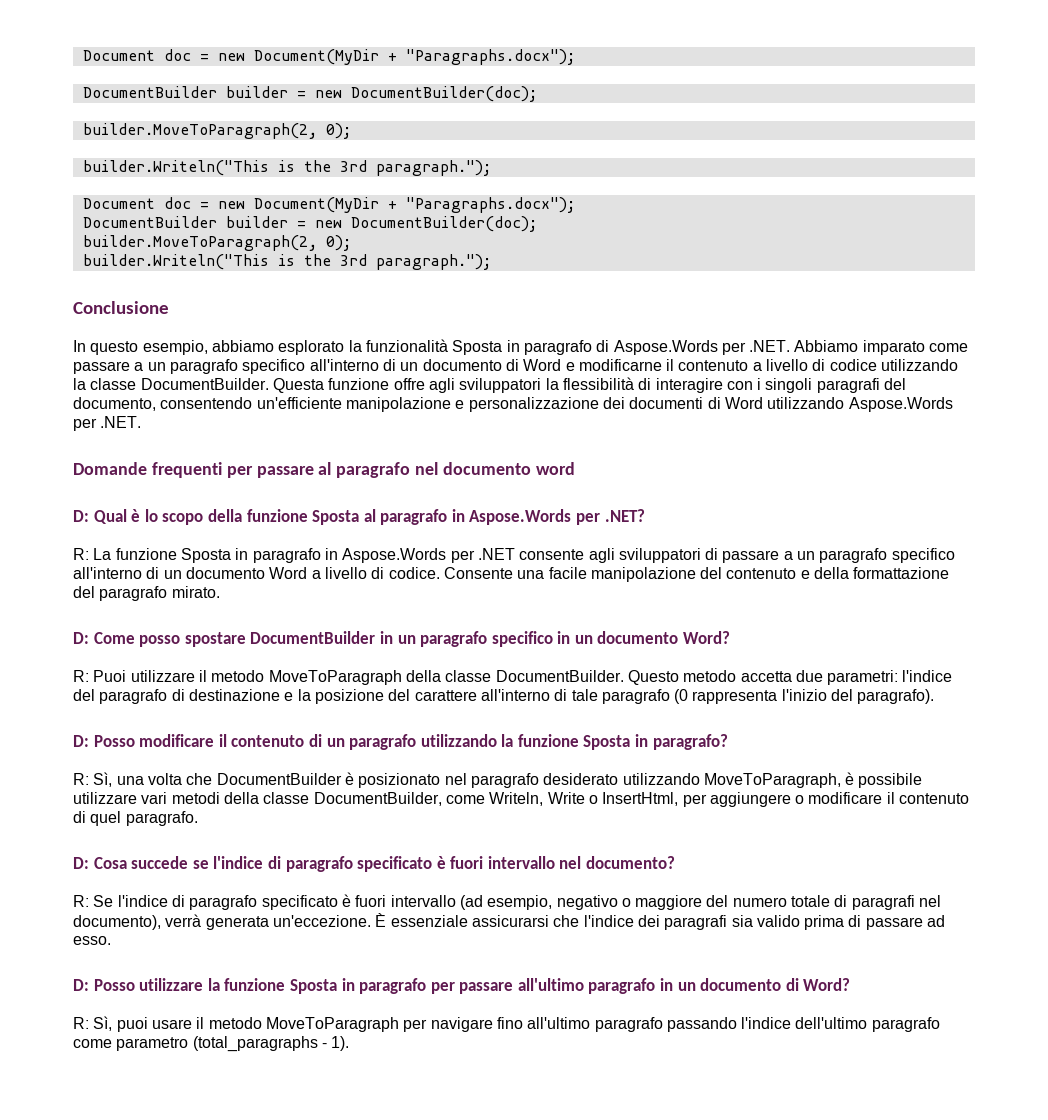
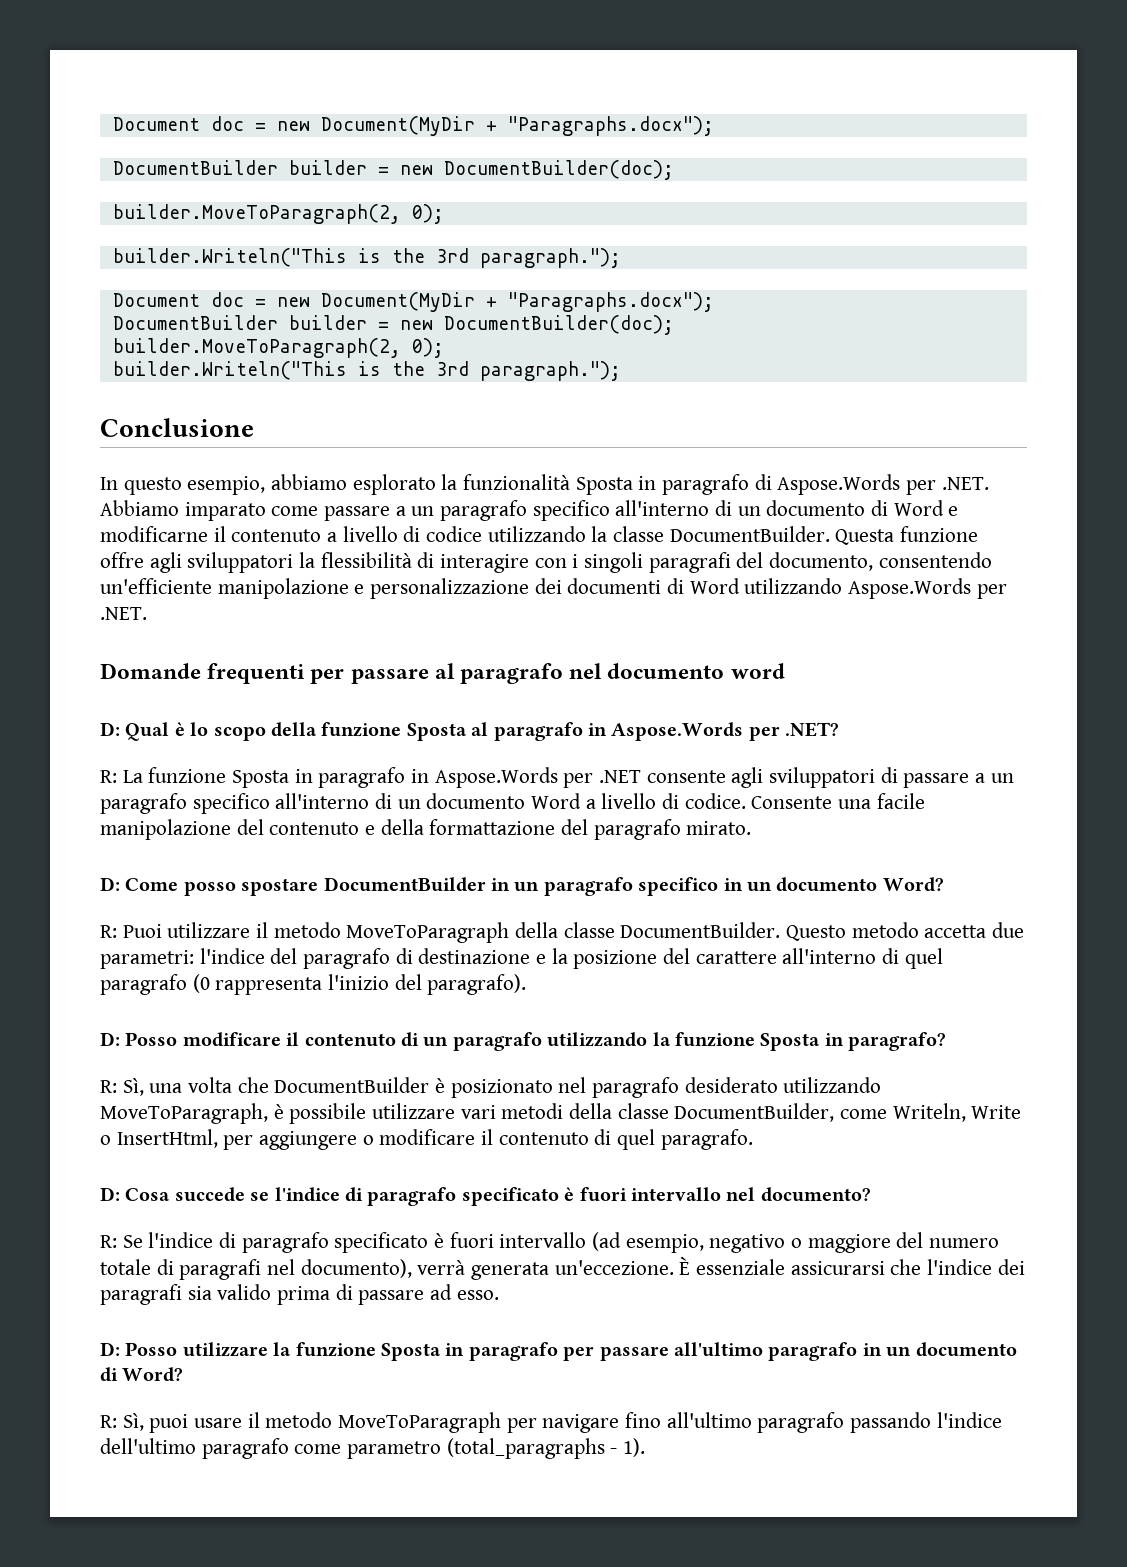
- Questo metodo accetta due parametri: l'indice del paragrafo di destinazione e la posizione del carattere all'interno di tale paragrafo (0 rappresenta l'inizio del paragrafo).
+ Questo metodo accetta due parametri: l'indice del paragrafo di destinazione e la posizione del carattere all'interno di quel paragrafo (0 rappresenta l'inizio del paragrafo).

